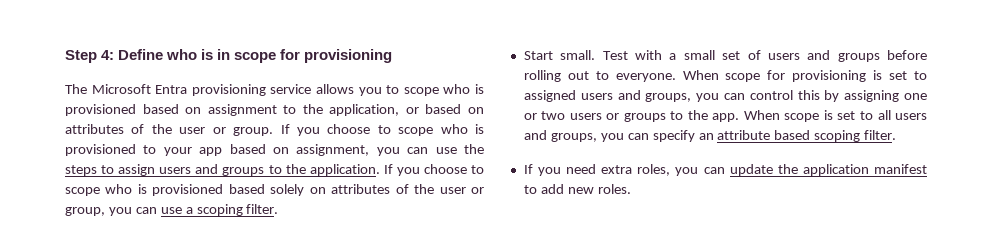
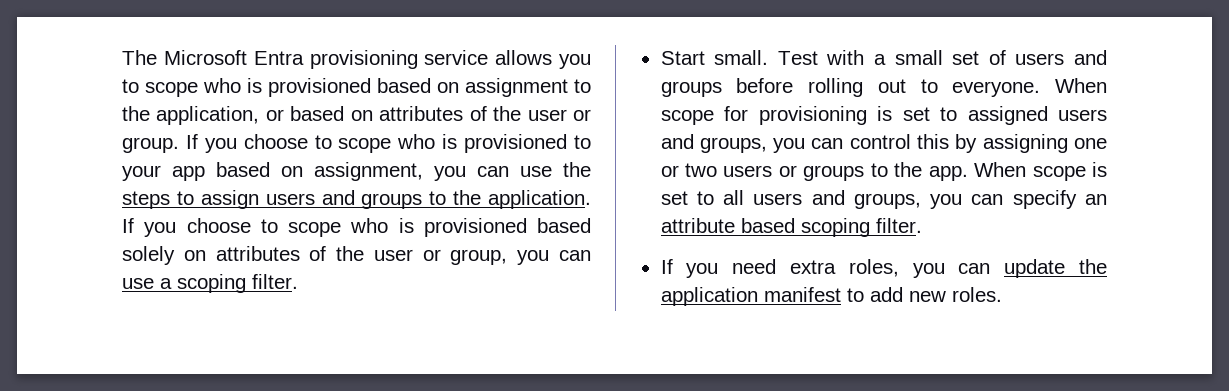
- Step 4: Define who is in scope for provisioning

